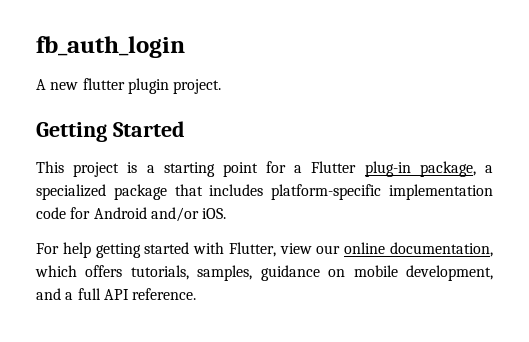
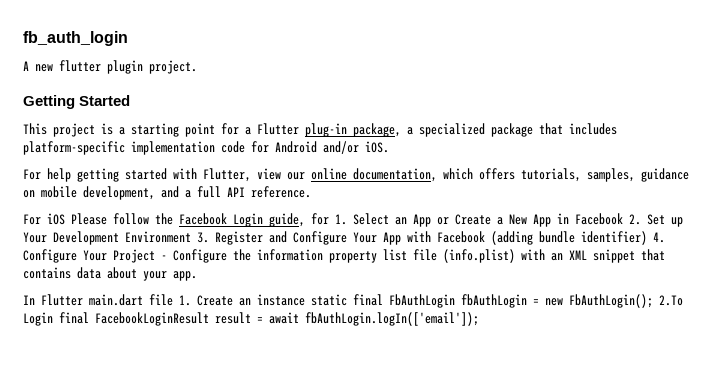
+ For iOS Please follow the Facebook Login guide, for 1. Select an App or Create a New App in Facebook 2. Set up Your Development Environment 3. Register and Configure Your App with Facebook (adding bundle identifier) 4. Configure Your Project - Configure the information property list file (info.plist) with an XML snippet that contains data about your app.
+ In Flutter main.dart file 1. Create an instance static final FbAuthLogin fbAuthLogin = new FbAuthLogin(); 2.To Login final FacebookLoginResult result = await fbAuthLogin.logIn(['email']);

